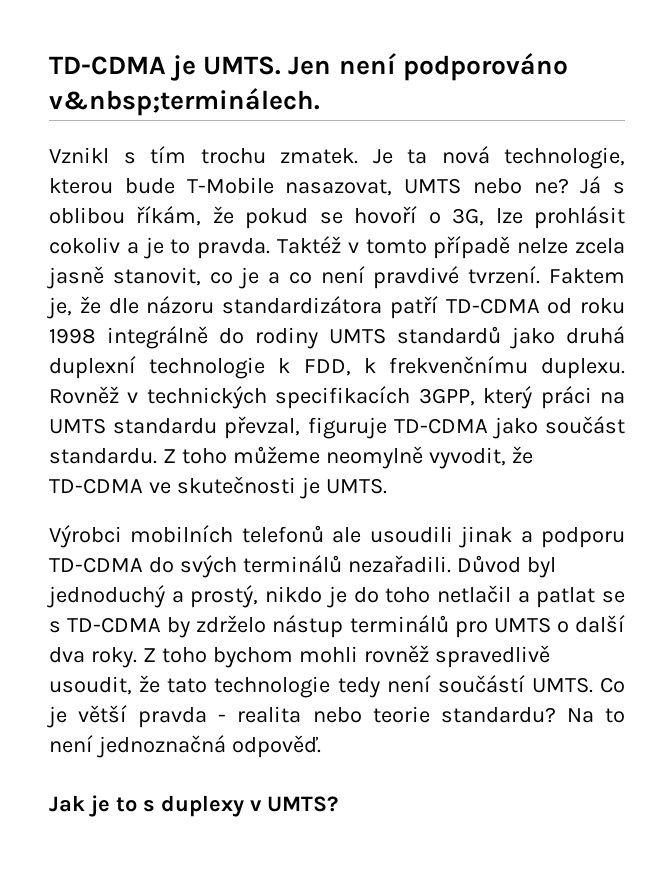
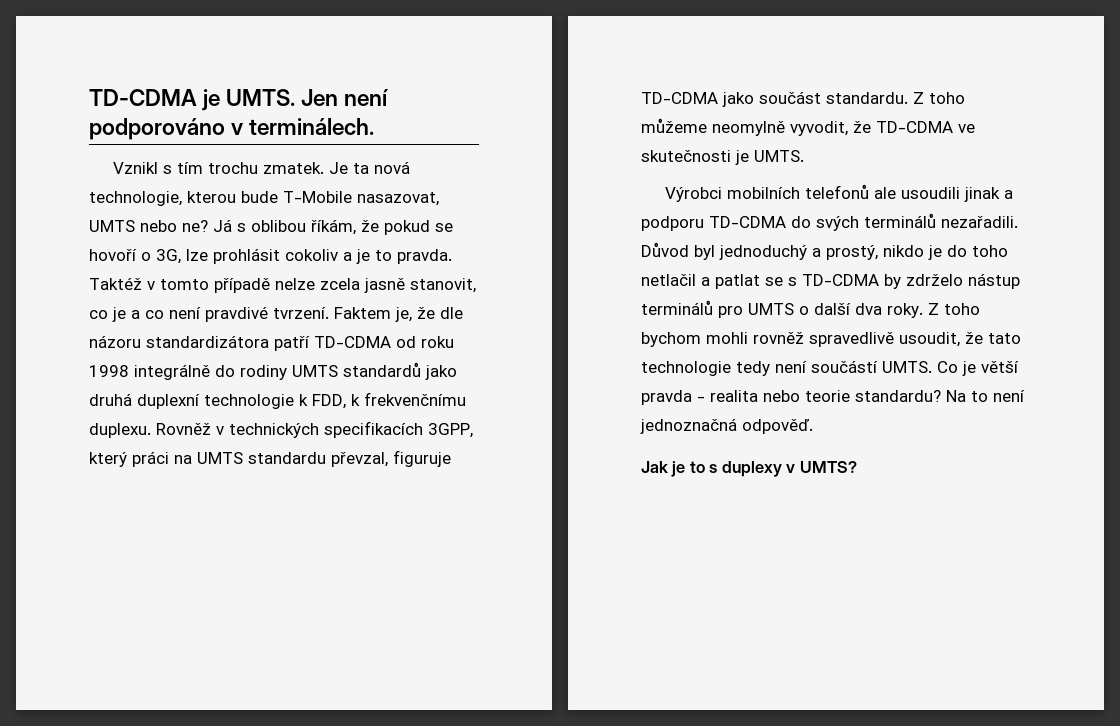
- Jen není podporováno v&nbsp;terminálech.
+ Jen není podporováno v terminálech.

